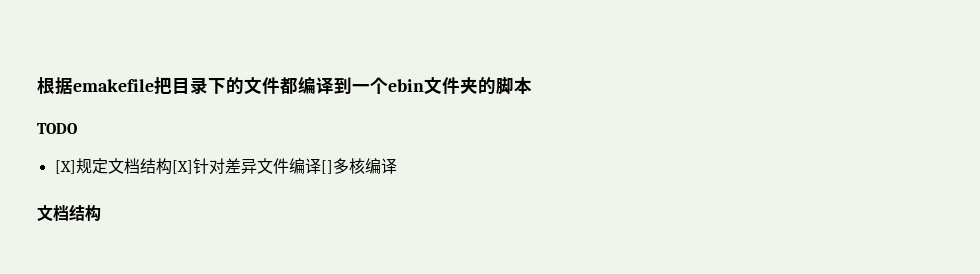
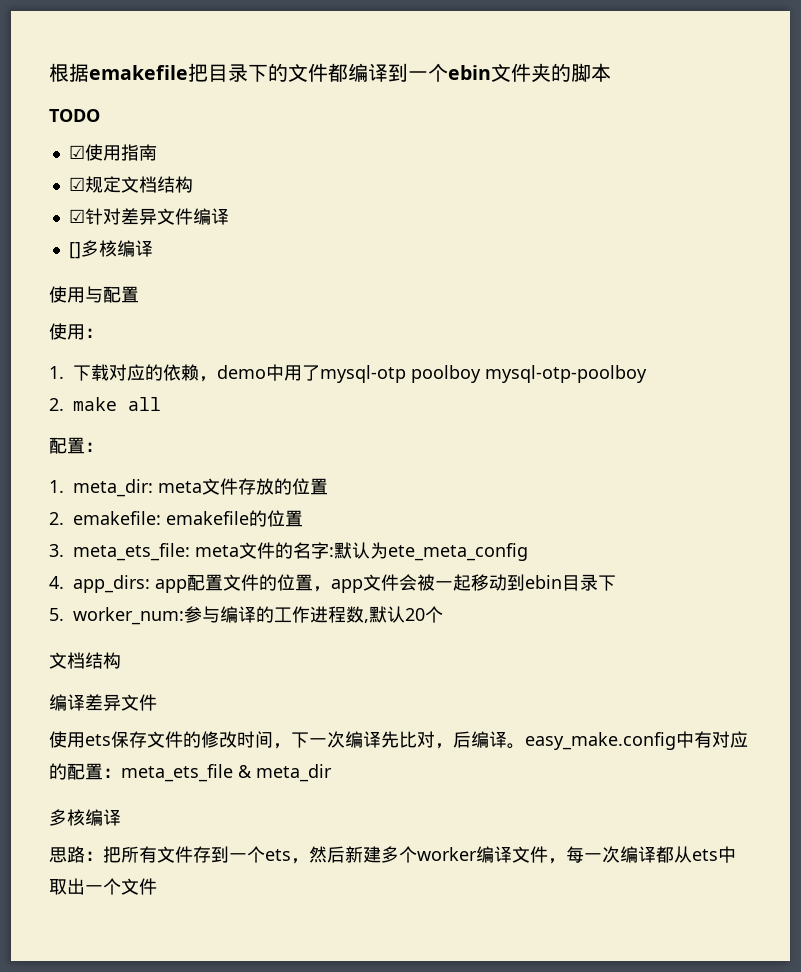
- [X]规定文档结构[X]针对差异文件编译[]多核编译
+ ☑使用指南
+ ☑规定文档结构
+ ☑针对差异文件编译
+ []多核编译
+ 使用与配置
+ 使用：
+ 1.下载对应的依赖，demo中用了mysql-otp poolboy mysql-otp-poolboy
+ 2. make all
+ 配置：
+ 1. meta_dir: meta文件存放的位置
+ 2. emakefile: emakefile的位置
+ 3. meta_ets_file: meta文件的名字:默认为ete_meta_config
+ 4. app_dirs: app配置文件的位置，app文件会被一起移动到ebin目录下
+ 5. worker_num:参与编译的工作进程数,默认20个
  文档结构
+ 编译差异文件
+ 使用ets保存文件的修改时间，下一次编译先比对，后编译。easy_make.config中有对应的配置：meta_ets_file & meta_dir
+ 多核编译
+ 思路：把所有文件存到一个ets，然后新建多个worker编译文件，每一次编译都从ets中取出一个文件

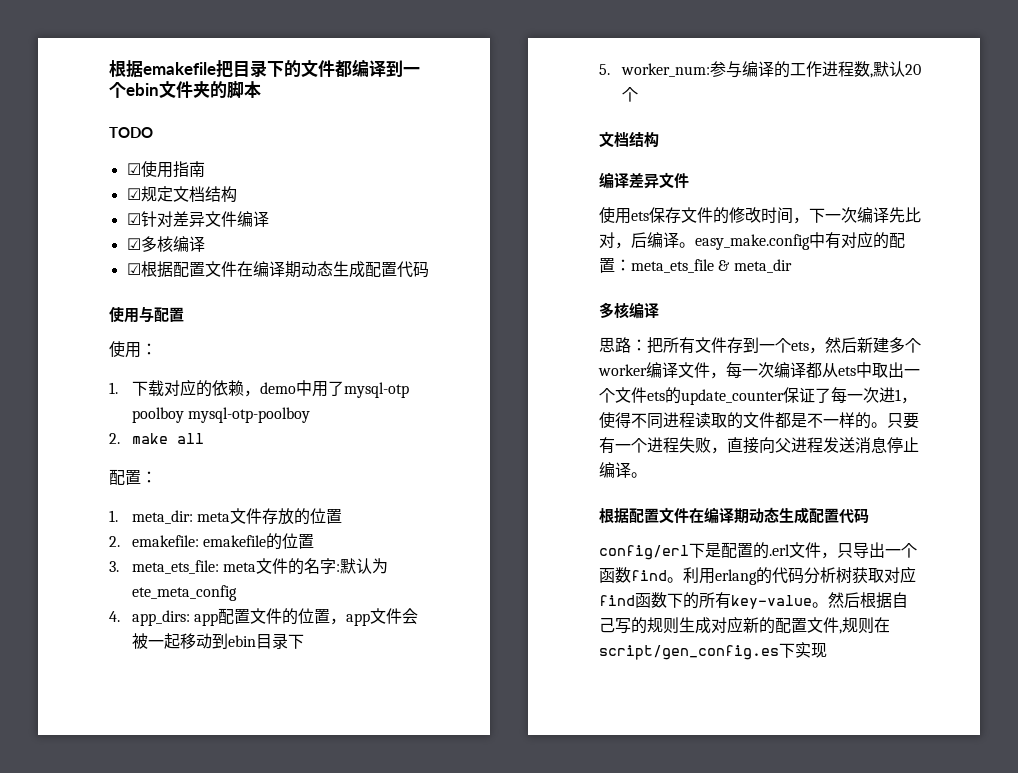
- []多核编译
+ ☑多核编译
+ ☑根据配置文件在编译期动态生成配置代码
- 思路：把所有文件存到一个ets，然后新建多个worker编译文件，每一次编译都从ets中取出一个文件
+ 思路：把所有文件存到一个ets，然后新建多个worker编译文件，每一次编译都从ets中取出一个文件ets的update_counter保证了每一次进1，使得不同进程读取的文件都是不一样的。只要有一个进程失败，直接向父进程发送消息停止编译。
+ 根据配置文件在编译期动态生成配置代码
+ config/erl下是配置的.erl文件，只导出一个函数find。利用erlang的代码分析树获取对应find函数下的所有key-value。然后根据自己写的规则生成对应新的配置文件,规则在script/gen_config.es下实现

